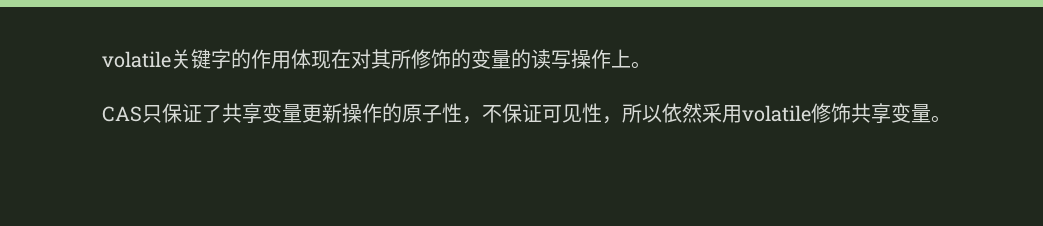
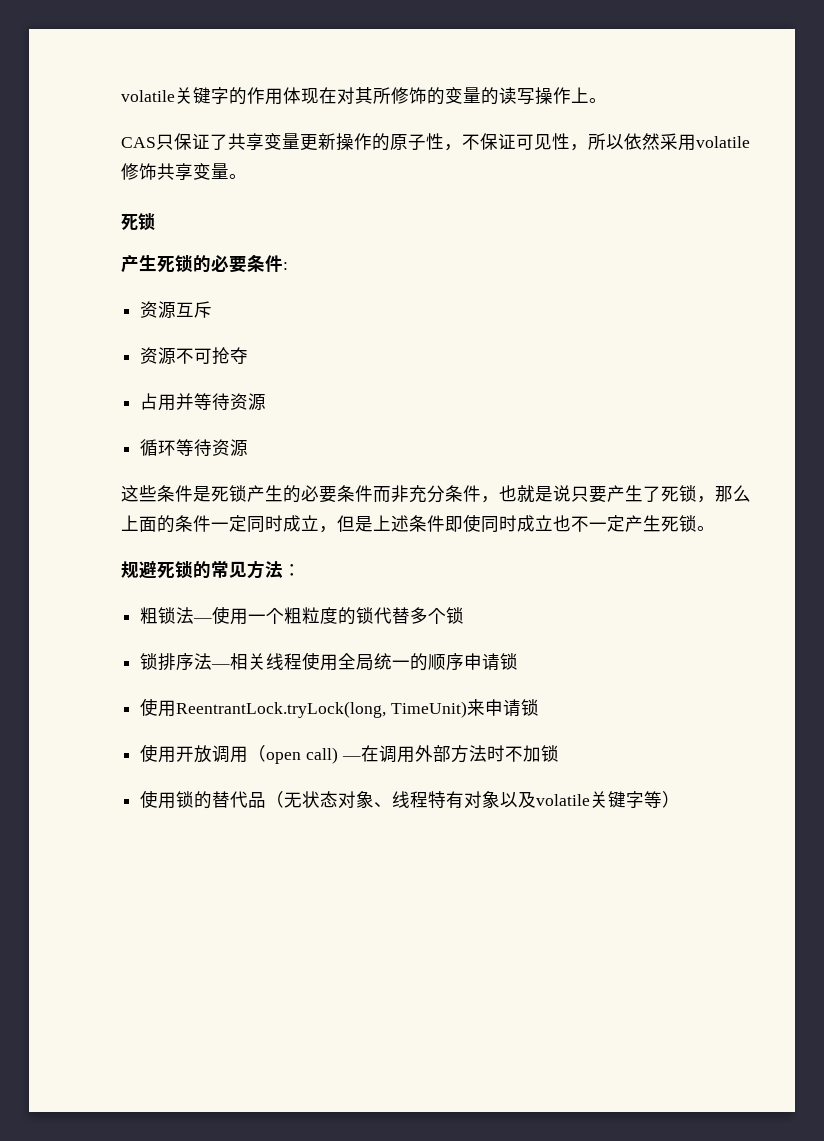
  CAS只保证了共享变量更新操作的原子性，不保证可见性，所以依然采用volatile修饰共享变量。
+ 死锁
+ 产生死锁的必要条件:
+ 资源互斥
+ 资源不可抢夺
+ 占用并等待资源
+ 循环等待资源
+ 这些条件是死锁产生的必要条件而非充分条件，也就是说只要产生了死锁，那么上面的条件一定同时成立，但是上述条件即使同时成立也不一定产生死锁。
+ 规避死锁的常见方法：
+ 粗锁法—使用一个粗粒度的锁代替多个锁
+ 锁排序法—相关线程使用全局统一的顺序申请锁
+ 使用ReentrantLock.tryLock(long, TimeUnit)来申请锁
+ 使用开放调用（open call) —在调用外部方法时不加锁
+ 使用锁的替代品（无状态对象、线程特有对象以及volatile关键字等）

